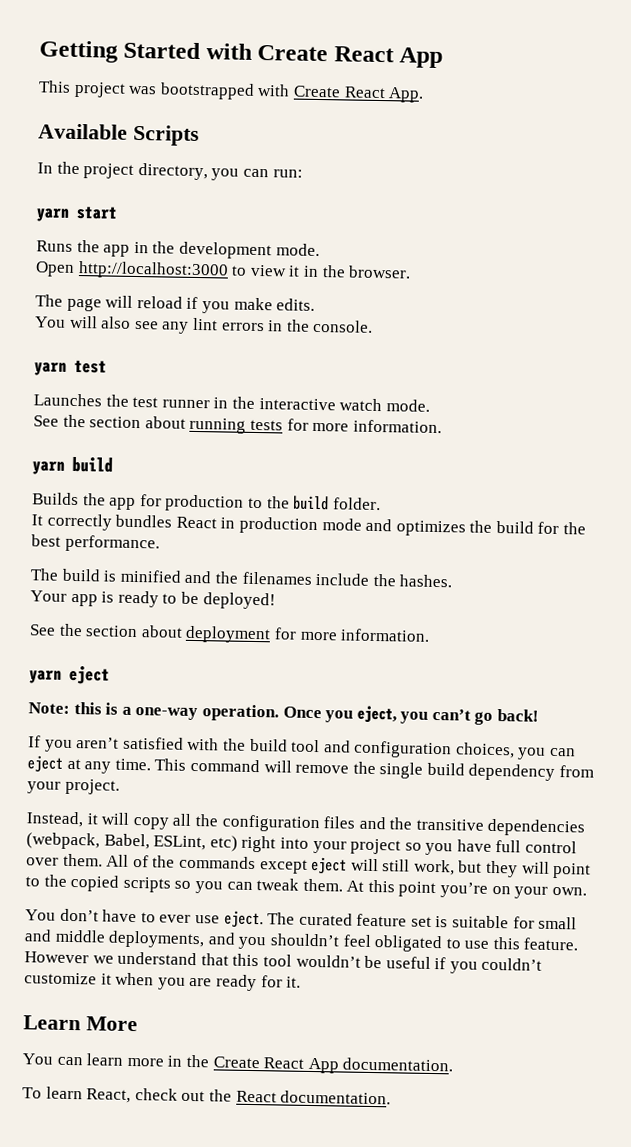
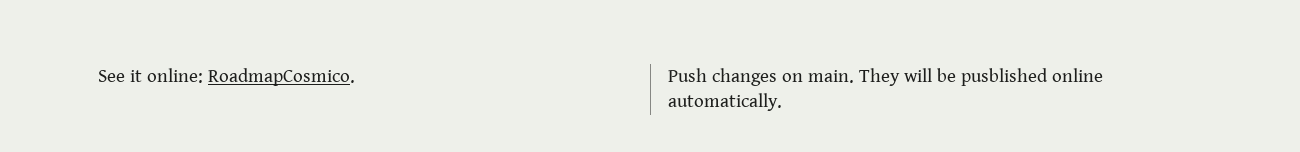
- Getting Started with Create React App
- This project was bootstrapped with Create React App.
- Available Scripts
- In the project directory, you can run:
- yarn start
- Runs the app in the development mode.
- Open http://localhost:3000 to view it in the browser.
- The page will reload if you make edits.
- You will also see any lint errors in the console.
- yarn test
- Launches the test runner in the interactive watch mode.
- See the section about running tests for more information.
- yarn build
- Builds the app for production to the build folder.
- It correctly bundles React in production mode and optimizes the build for the best performance.
- The build is minified and the filenames include the hashes.
- Your app is ready to be deployed!
- See the section about deployment for more information.
- yarn eject
- Note: this is a one-way operation. Once you eject, you can’t go back!
- If you aren’t satisfied with the build tool and configuration choices, you can eject at any time. This command will remove the single build dependency from your project.
- Instead, it will copy all the configuration files and the transitive dependencies (webpack, Babel, ESLint, etc) right into your project so you have full control over them. All of the commands except eject will still work, but they will point to the copied scripts so you can tweak them. At this point you’re on your own.
- You don’t have to ever use eject. The curated feature set is suitable for small and middle deployments, and you shouldn’t feel obligated to use this feature. However we understand that this tool wouldn’t be useful if you couldn’t customize it when you are ready for it.
- Learn More
- You can learn more in the Create React App documentation.
- To learn React, check out the React documentation.
+ See it online: RoadmapCosmico.
+ Push changes on main. They will be pusblished online automatically.

